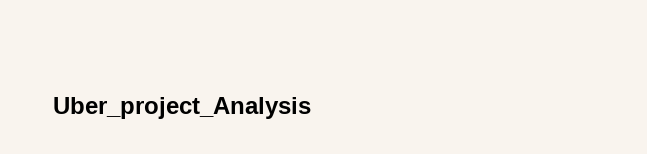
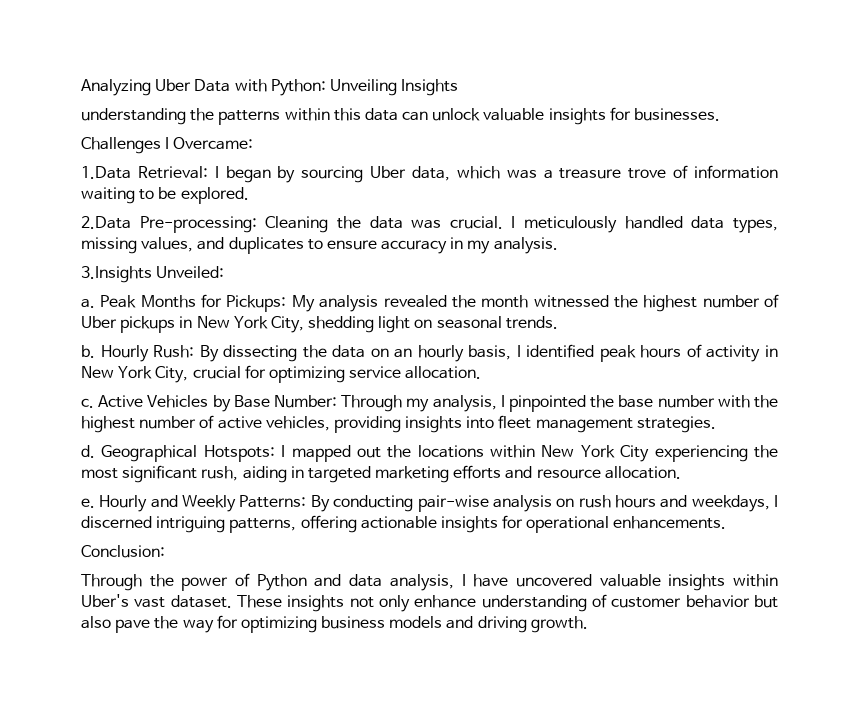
- Uber_project_Analysis
+ Analyzing Uber Data with Python: Unveiling Insights
+ understanding the patterns within this data can unlock valuable insights for businesses.
+ Challenges I Overcame:
+ 1.Data Retrieval: I began by sourcing Uber data, which was a treasure trove of information waiting to be explored.
+ 2.Data Pre-processing: Cleaning the data was crucial. I meticulously handled data types, missing values, and duplicates to ensure accuracy in my analysis.
+ 3.Insights Unveiled:
+ a. Peak Months for Pickups: My analysis revealed the month witnessed the highest number of Uber pickups in New York City, shedding light on seasonal trends.
+ b. Hourly Rush: By dissecting the data on an hourly basis, I identified peak hours of activity in New York City, crucial for optimizing service allocation.
+ c. Active Vehicles by Base Number: Through my analysis, I pinpointed the base number with the highest number of active vehicles, providing insights into fleet management strategies.
+ d. Geographical Hotspots: I mapped out the locations within New York City experiencing the most significant rush, aiding in targeted marketing efforts and resource allocation.
+ e. Hourly and Weekly Patterns: By conducting pair-wise analysis on rush hours and weekdays, I discerned intriguing patterns, offering actionable insights for operational enhancements.
+ Conclusion:
+ Through the power of Python and data analysis, I have uncovered valuable insights within Uber's vast dataset. These insights not only enhance understanding of customer behavior but also pave the way for optimizing business models and driving growth.

